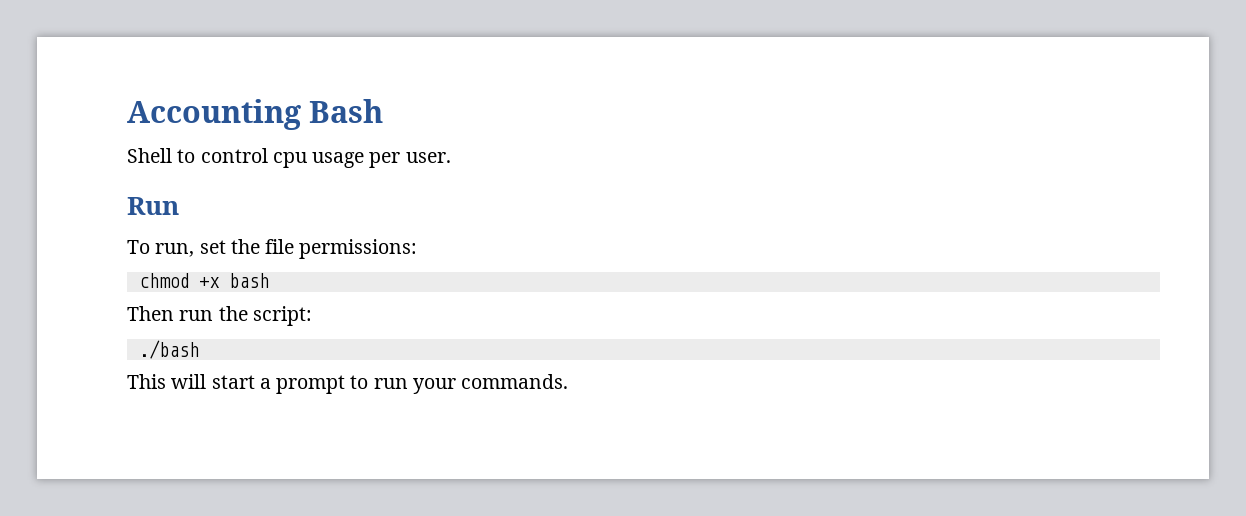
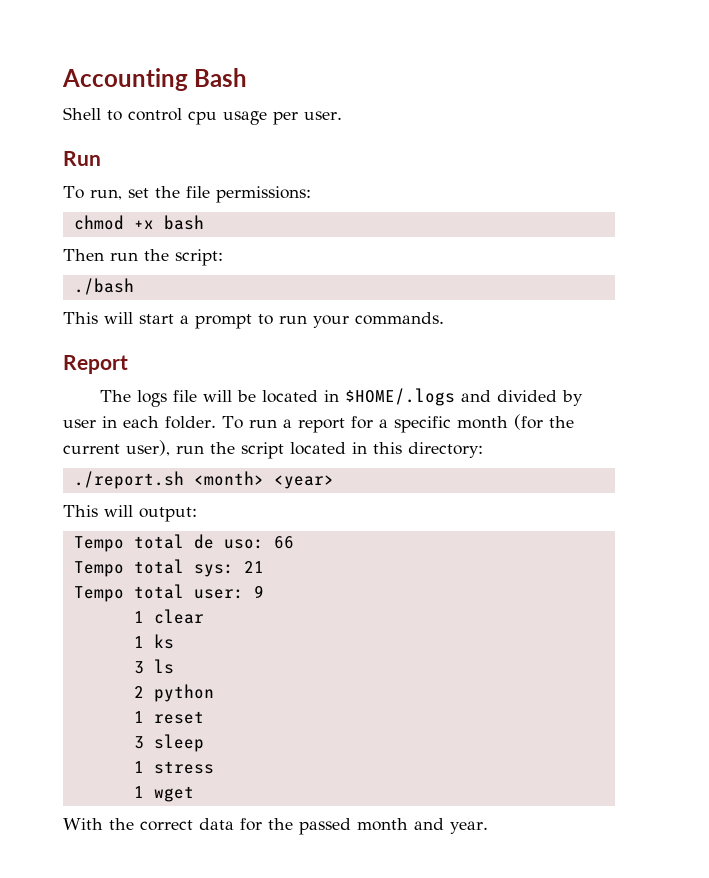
+ Report
+ The logs file will be located in $HOME/.logs and divided by user in each folder. To run a report for a specific month (for the current user), run the script located in this directory:
+ ./report.sh <month> <year>
+ This will output:
+ Tempo total de uso: 66
+ Tempo total sys: 21
+ Tempo total user: 9
+ 1 clear
+ 1 ks
+ 3 ls
+ 2 python
+ 1 reset
+ 3 sleep
+ 1 stress
+ 1 wget
+ With the correct data for the passed month and year.

